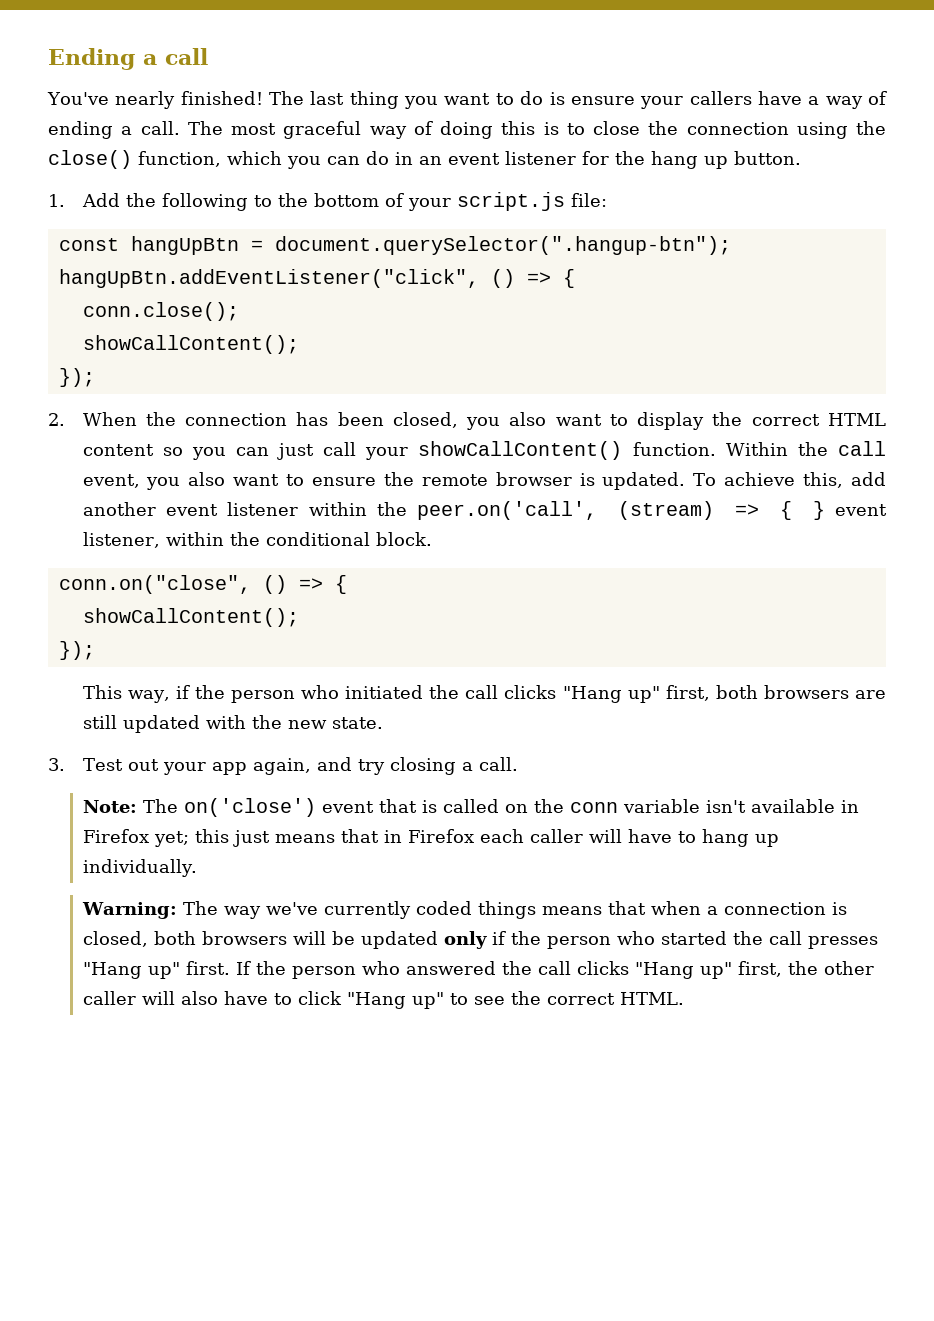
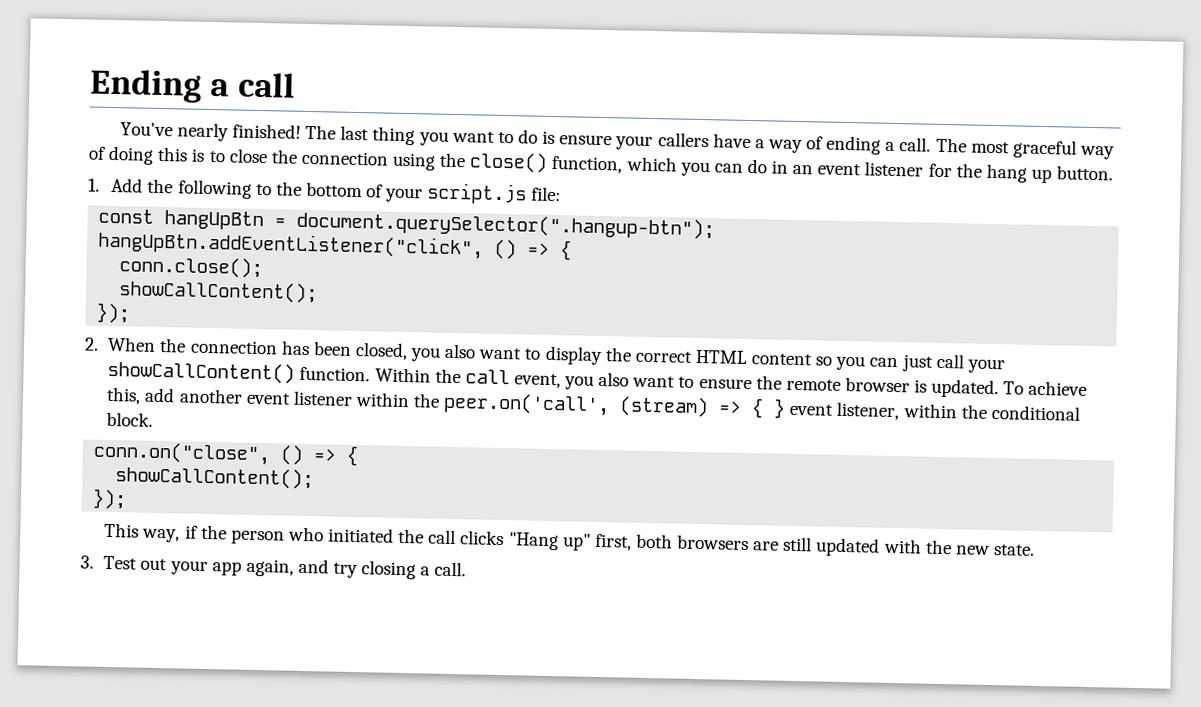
- Note: The on('close') event that is called on the conn variable isn't available in Firefox yet; this just means that in Firefox each caller will have to hang up individually.
- Warning: The way we've currently coded things means that when a connection is closed, both browsers will be updated only if the person who started the call presses "Hang up" first. If the person who answered the call clicks "Hang up" first, the other caller will also have to click "Hang up" to see the correct HTML.

